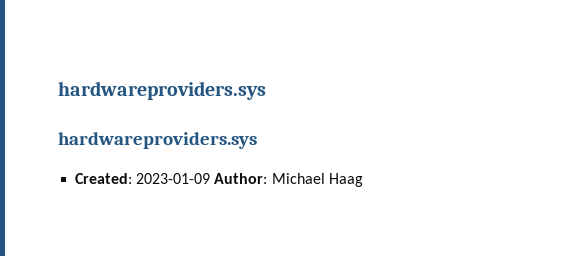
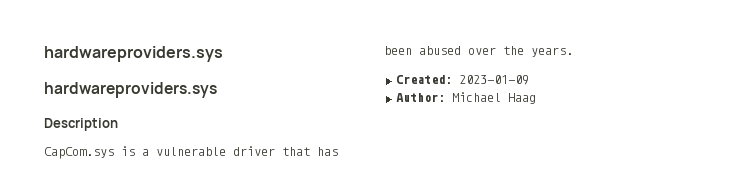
+ Description
+ CapCom.sys is a vulnerable driver that has been abused over the years.
- Created: 2023-01-09 Author: Michael Haag
+ Created: 2023-01-09
+ Author: Michael Haag

